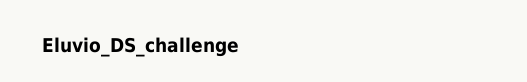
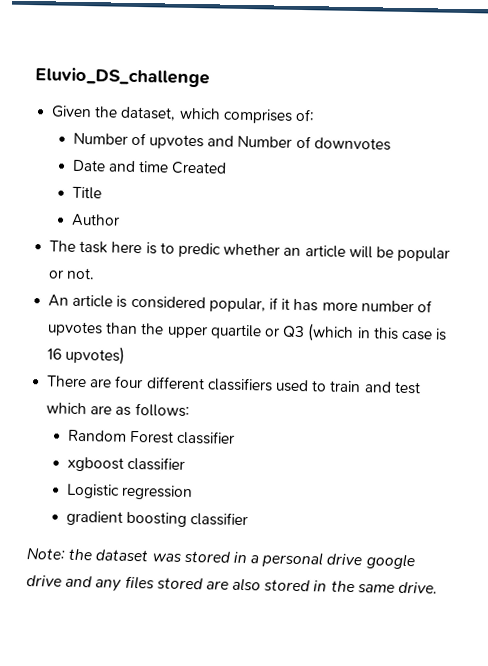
+ Given the dataset, which comprises of:
+ Number of upvotes and Number of downvotes
+ Date and time Created
+ Title
+ Author
+ The task here is to predic whether an article will be popular or not.
+ An article is considered popular, if it has more number of upvotes than the upper quartile or Q3 (which in this case is 16 upvotes)
+ There are four different classifiers used to train and test which are as follows:
+ Random Forest classifier
+ xgboost classifier
+ Logistic regression
+ gradient boosting classifier
+ Note: the dataset was stored in a personal drive google drive and any files stored are also stored in the same drive.

